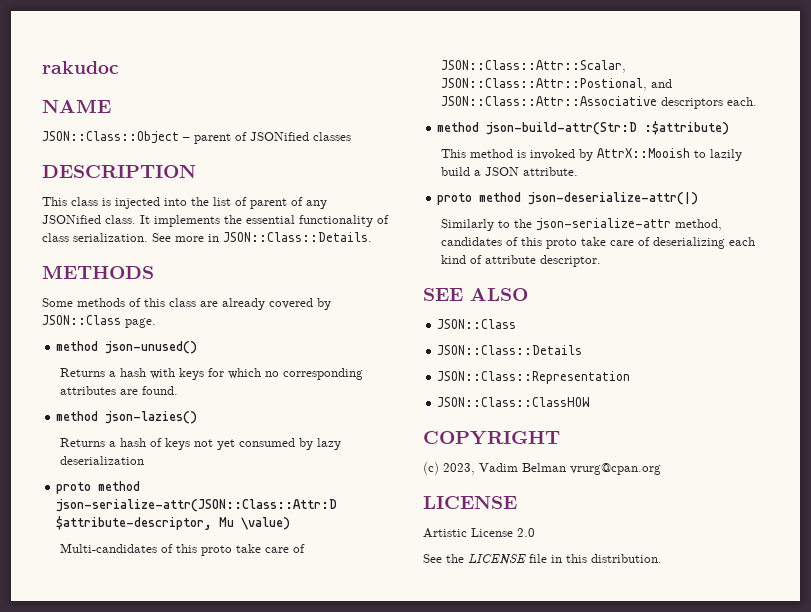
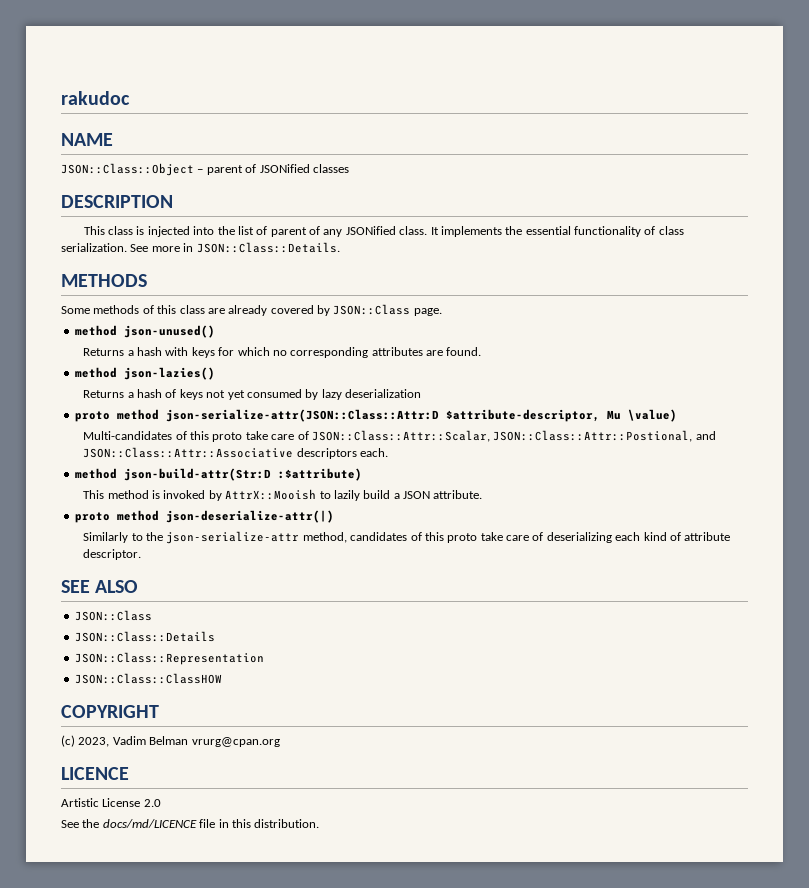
  (c) 2023, Vadim Belman vrurg@cpan.org
- LICENSE
+ LICENCE
- See the LICENSE file in this distribution.
+ See the docs/md/LICENCE file in this distribution.

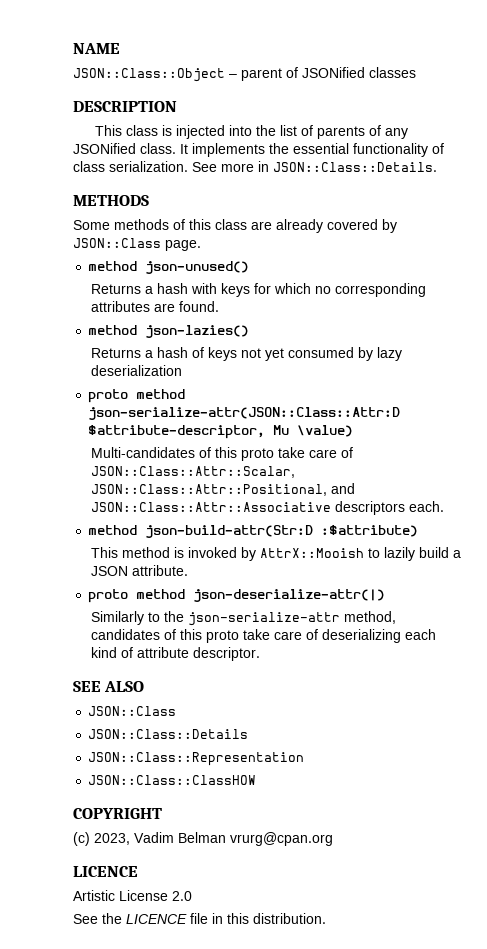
- rakudoc
- This class is injected into the list of parent of any JSONified class.
+ This class is injected into the list of parents of any JSONified class.
- Multi-candidates of this proto take care of JSON::Class::Attr::Scalar, JSON::Class::Attr::Postional, and JSON::Class::Attr::Associative descriptors each.
+ Multi-candidates of this proto take care of JSON::Class::Attr::Scalar, JSON::Class::Attr::Positional, and JSON::Class::Attr::Associative descriptors each.
- See the docs/md/LICENCE file in this distribution.
+ See the LICENCE file in this distribution.

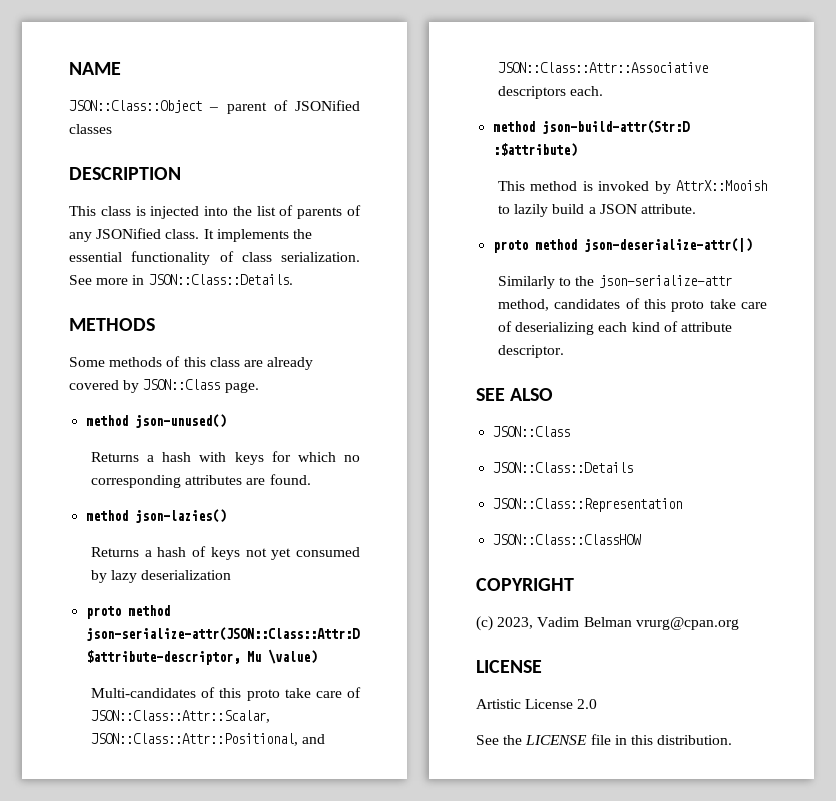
  (c) 2023, Vadim Belman vrurg@cpan.org
- LICENCE
+ LICENSE
- See the LICENCE file in this distribution.
+ See the LICENSE file in this distribution.

